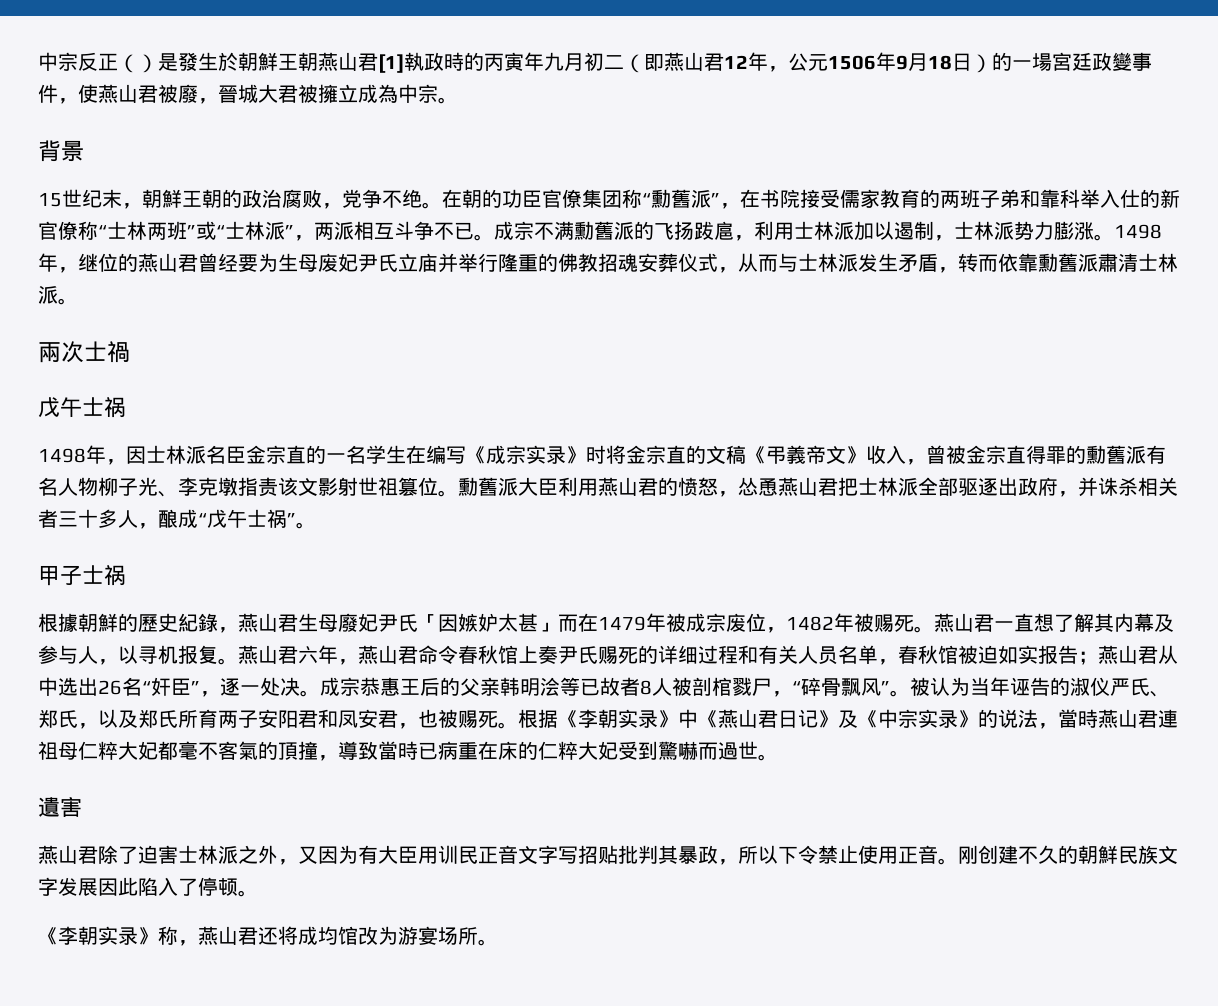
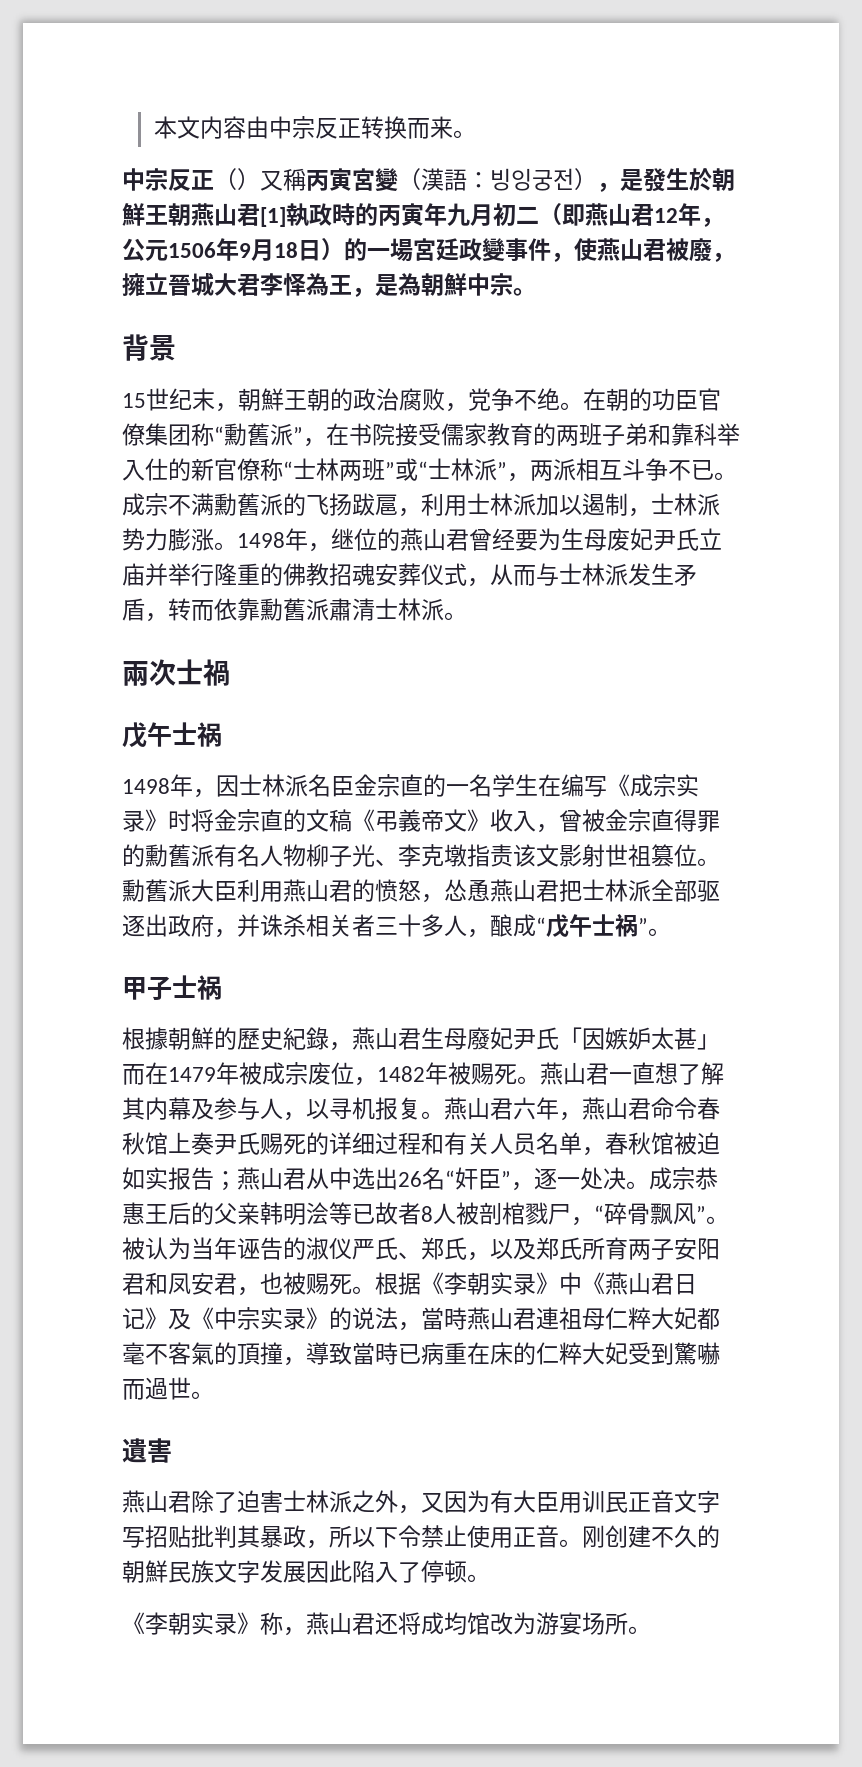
- 中宗反正（）是發生於朝鮮王朝燕山君[1]執政時的丙寅年九月初二（即燕山君12年，公元1506年9月18日）的一場宮廷政變事件，使燕山君被廢，晉城大君被擁立成為中宗。
+ 本文内容由中宗反正转换而来。
+ 中宗反正（）又稱丙寅宮變（漢語：빙잉궁전），是發生於朝鮮王朝燕山君[1]執政時的丙寅年九月初二（即燕山君12年，公元1506年9月18日）的一場宮廷政變事件，使燕山君被廢，擁立晉城大君李怿為王，是為朝鮮中宗。

